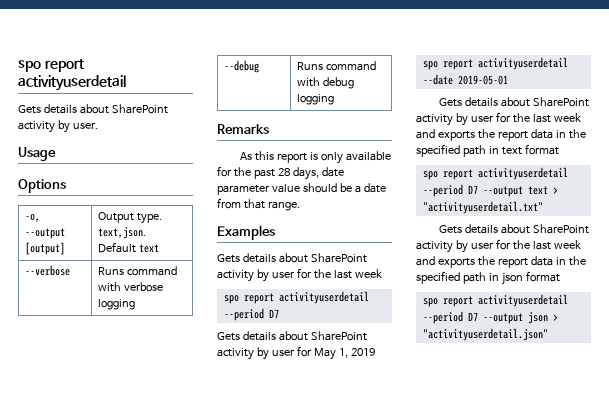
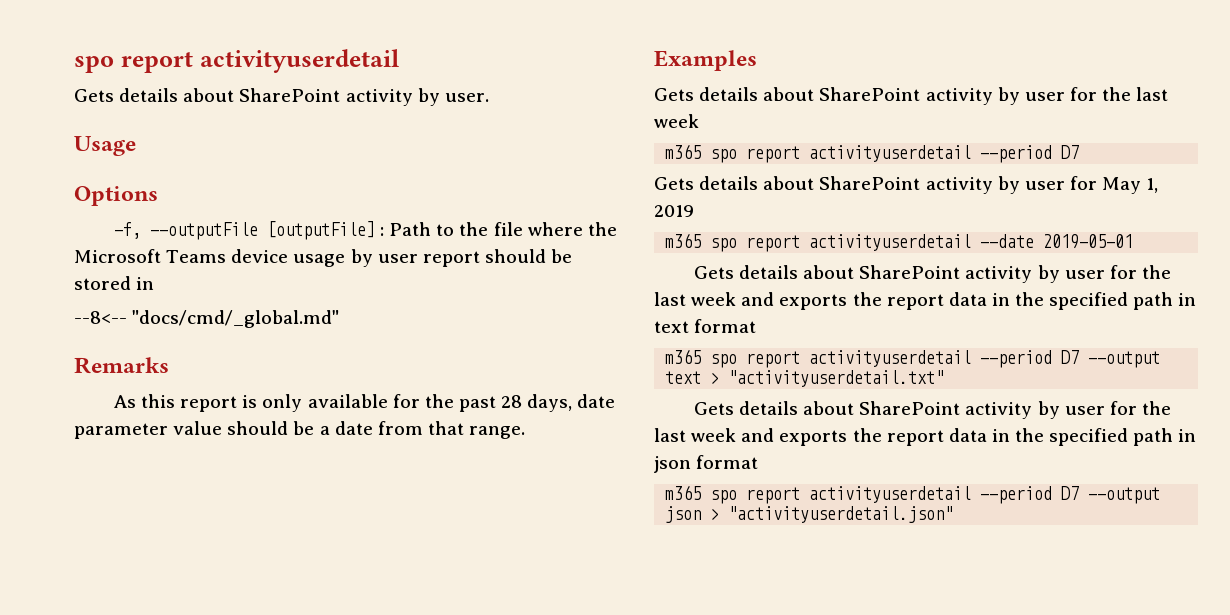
- -o, --output [output] | Output type. text,json. Default text
- --verbose | Runs command with verbose logging
- --debug | Runs command with debug logging
+ -f, --outputFile [outputFile] : Path to the file where the Microsoft Teams device usage by user report should be stored in
+ --8<-- "docs/cmd/_global.md"
  Examples
  Gets details about SharePoint activity by user for the last week
- spo report activityuserdetail --period D7
+ m365 spo report activityuserdetail --period D7
- spo report activityuserdetail --date 2019-05-01
+ m365 spo report activityuserdetail --date 2019-05-01
- spo report activityuserdetail --period D7 --output text > "activityuserdetail.txt"
+ m365 spo report activityuserdetail --period D7 --output text > "activityuserdetail.txt"
- spo report activityuserdetail --period D7 --output json > "activityuserdetail.json"
+ m365 spo report activityuserdetail --period D7 --output json > "activityuserdetail.json"

